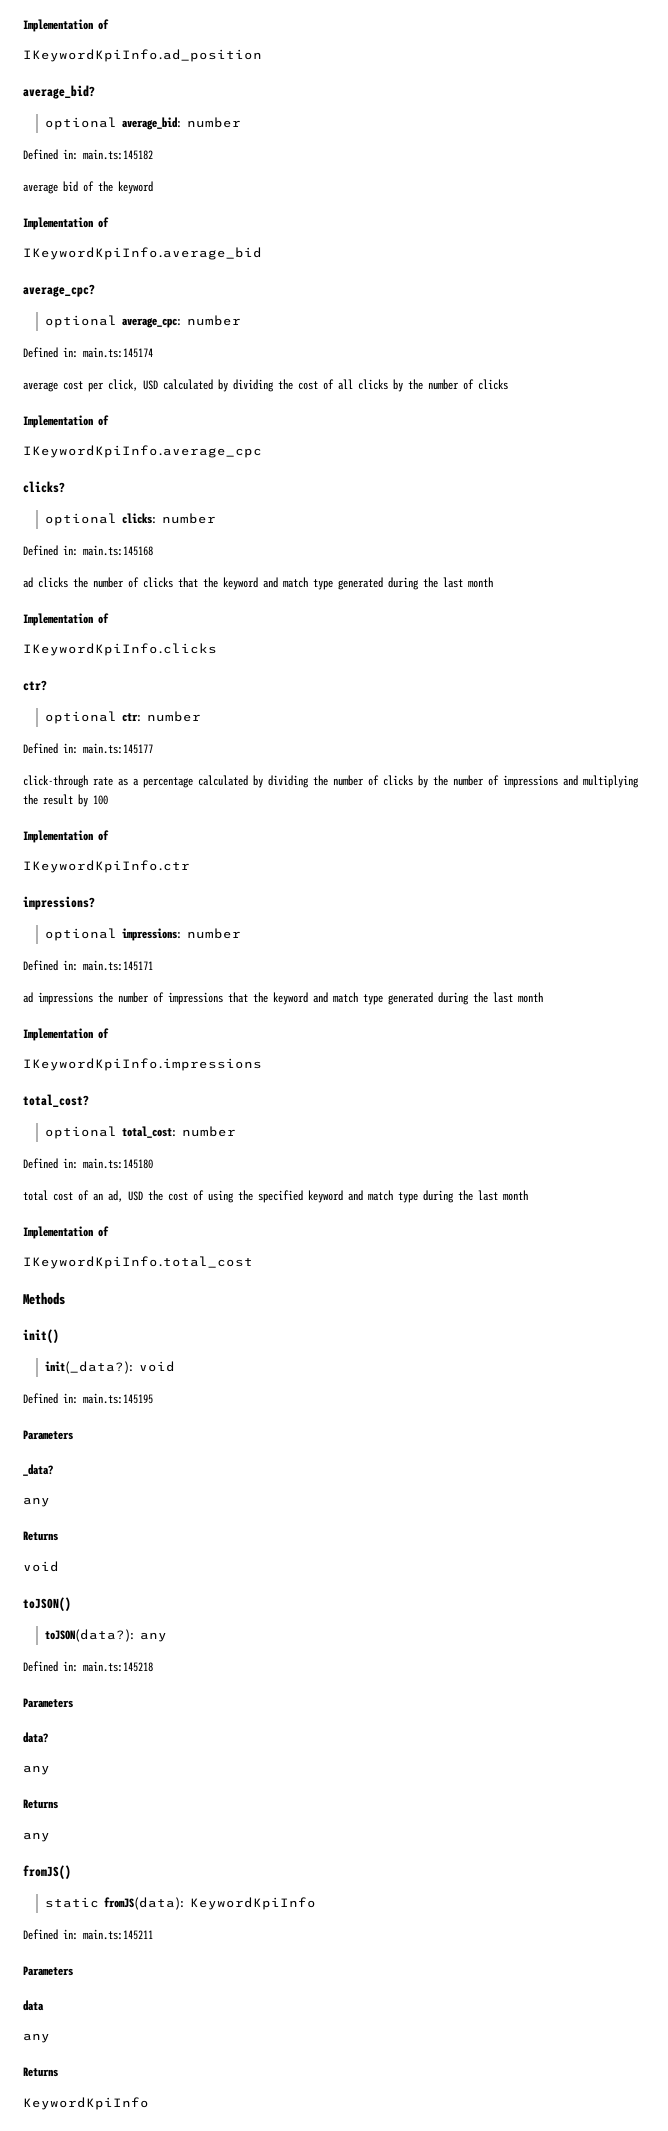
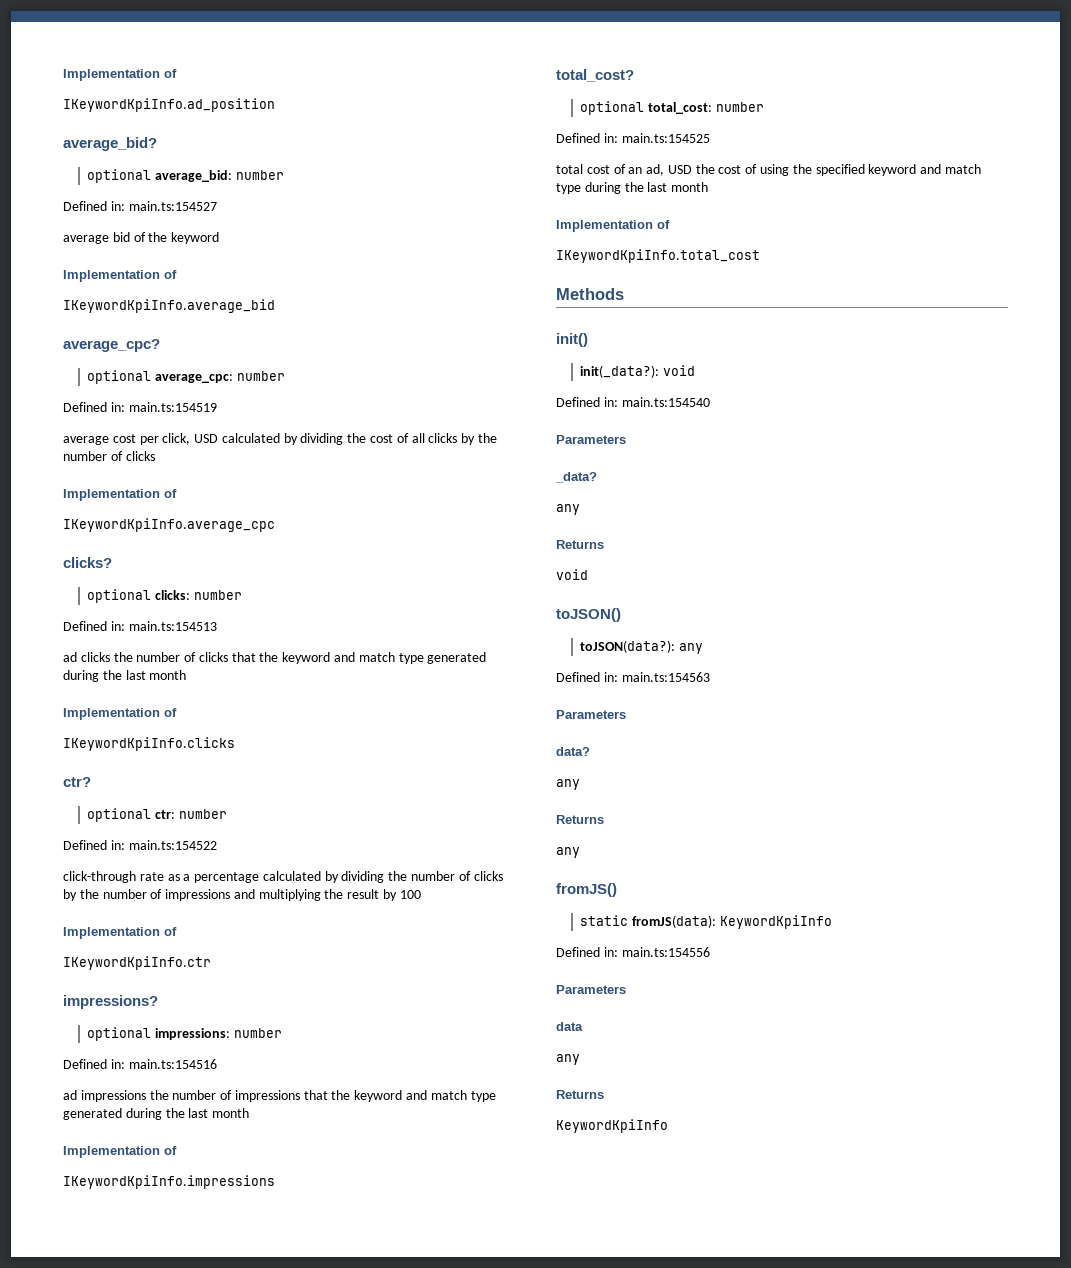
- Defined in: main.ts:145182
+ Defined in: main.ts:154527
- Defined in: main.ts:145174
+ Defined in: main.ts:154519
- Defined in: main.ts:145168
+ Defined in: main.ts:154513
- Defined in: main.ts:145177
+ Defined in: main.ts:154522
- Defined in: main.ts:145171
+ Defined in: main.ts:154516
- Defined in: main.ts:145180
+ Defined in: main.ts:154525
- Defined in: main.ts:145195
+ Defined in: main.ts:154540
- Defined in: main.ts:145218
+ Defined in: main.ts:154563
- Defined in: main.ts:145211
+ Defined in: main.ts:154556

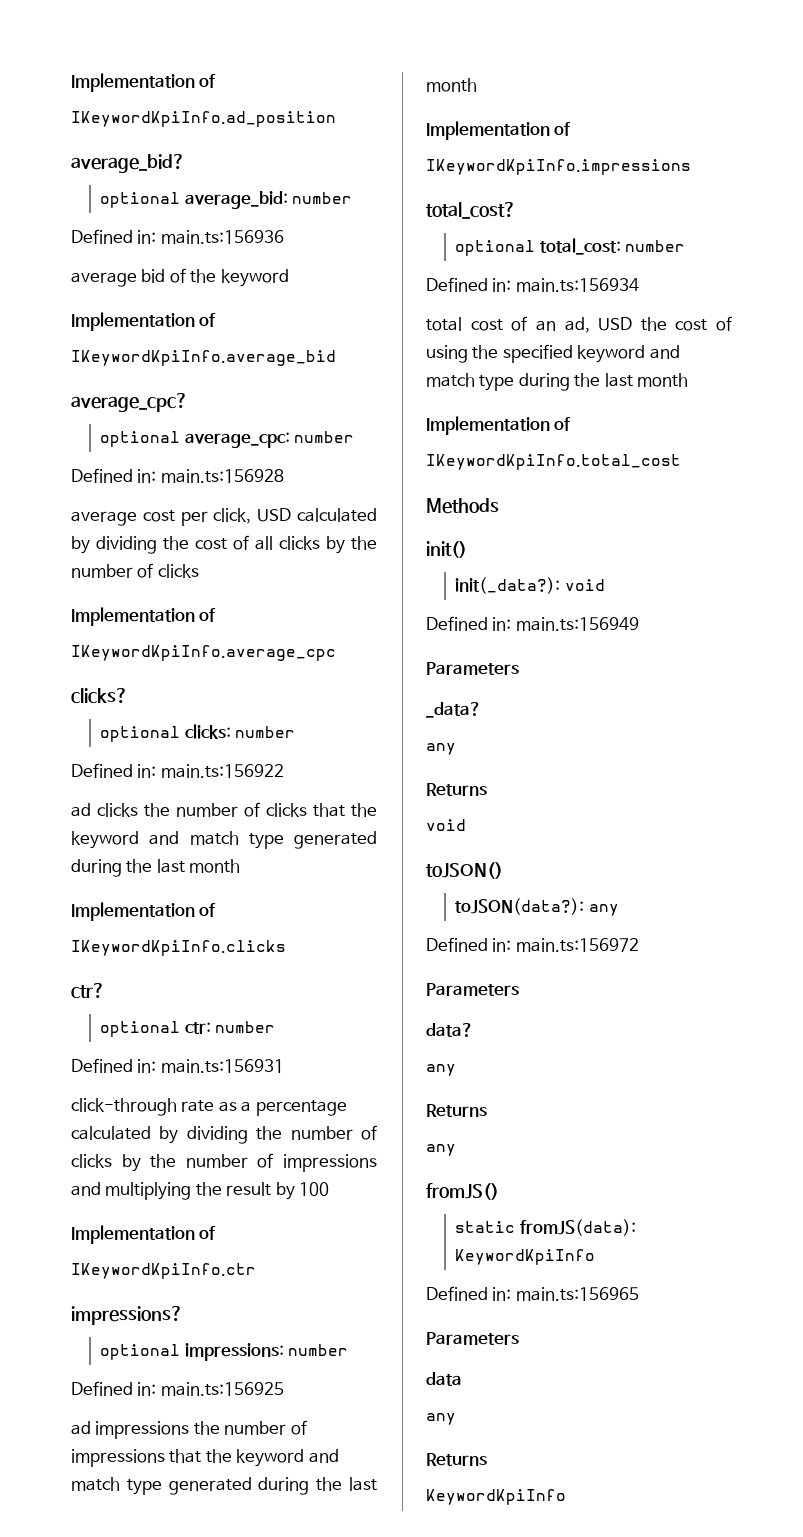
- Defined in: main.ts:154527
+ Defined in: main.ts:156936
- Defined in: main.ts:154519
+ Defined in: main.ts:156928
- Defined in: main.ts:154513
+ Defined in: main.ts:156922
- Defined in: main.ts:154522
+ Defined in: main.ts:156931
- Defined in: main.ts:154516
+ Defined in: main.ts:156925
- Defined in: main.ts:154525
+ Defined in: main.ts:156934
- Defined in: main.ts:154540
+ Defined in: main.ts:156949
- Defined in: main.ts:154563
+ Defined in: main.ts:156972
- Defined in: main.ts:154556
+ Defined in: main.ts:156965

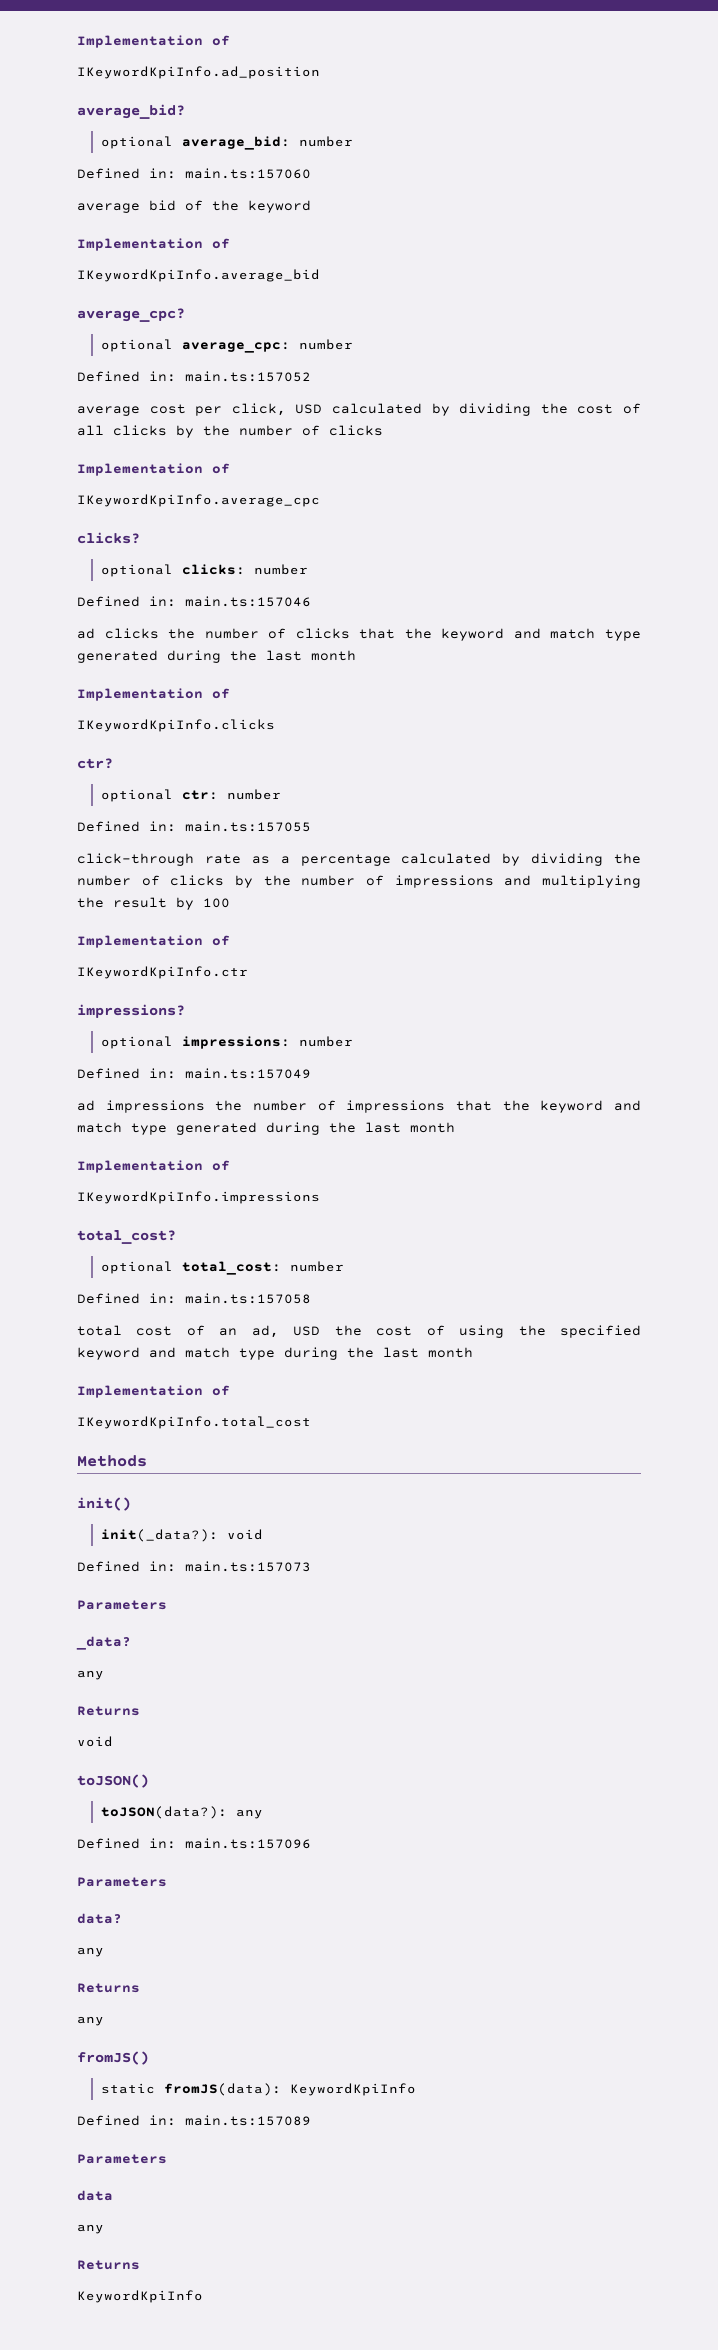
- Defined in: main.ts:156936
+ Defined in: main.ts:157060
- Defined in: main.ts:156928
+ Defined in: main.ts:157052
- Defined in: main.ts:156922
+ Defined in: main.ts:157046
- Defined in: main.ts:156931
+ Defined in: main.ts:157055
- Defined in: main.ts:156925
+ Defined in: main.ts:157049
- Defined in: main.ts:156934
+ Defined in: main.ts:157058
- Defined in: main.ts:156949
+ Defined in: main.ts:157073
- Defined in: main.ts:156972
+ Defined in: main.ts:157096
- Defined in: main.ts:156965
+ Defined in: main.ts:157089

